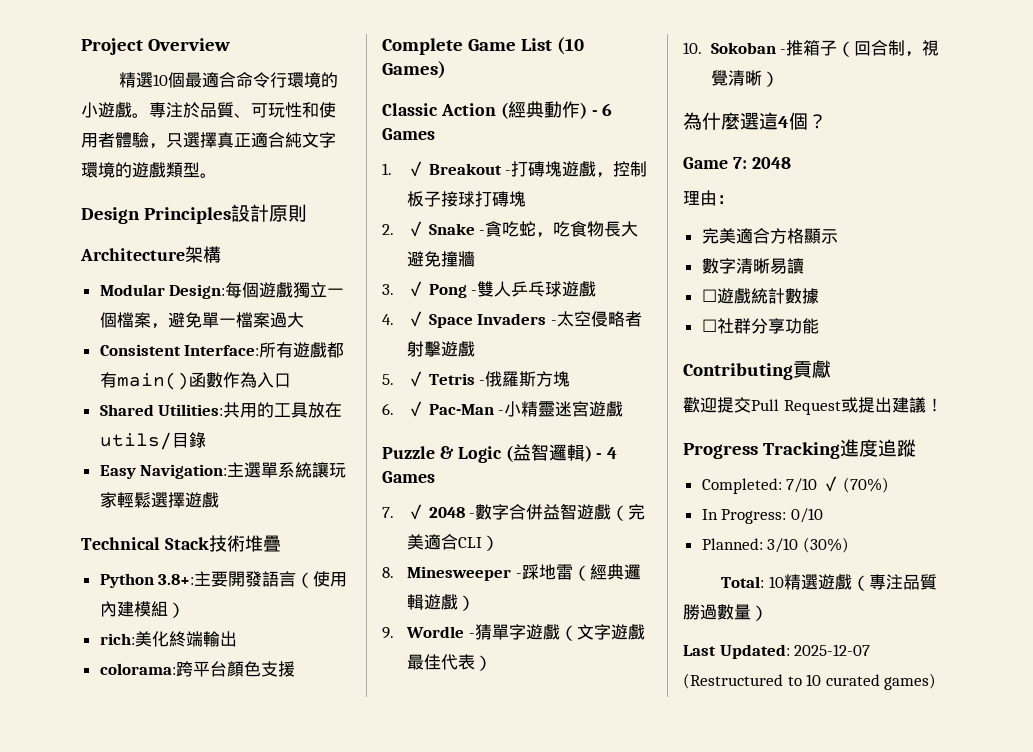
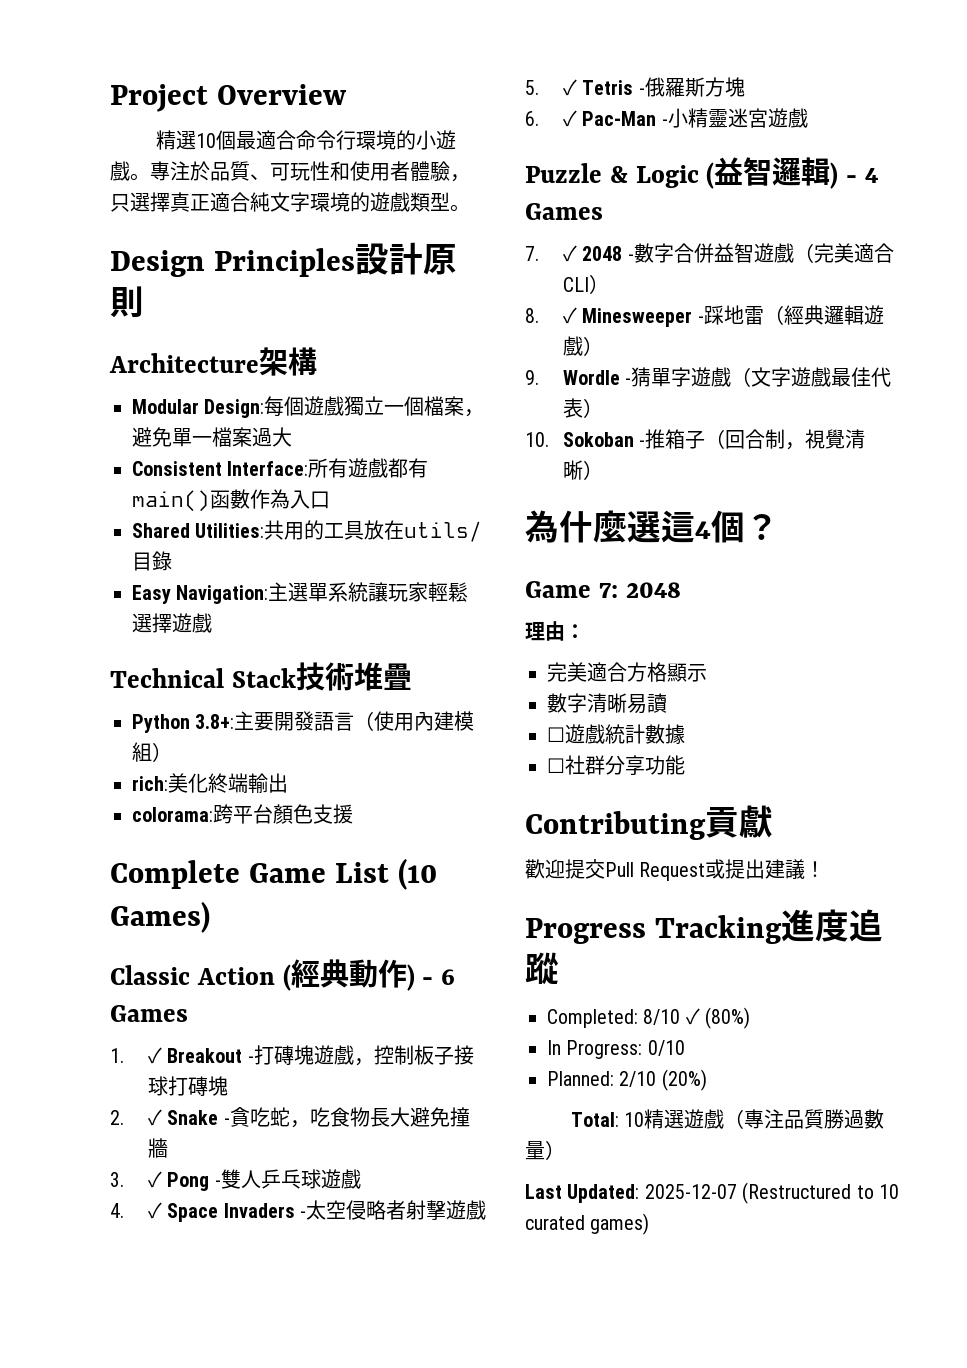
- 8. Minesweeper -踩地雷（經典邏輯遊戲）
+ 8. ✓ Minesweeper -踩地雷（經典邏輯遊戲）
- Completed: 7/10 ✓ (70%)
+ Completed: 8/10 ✓ (80%)
- Planned: 3/10 (30%)
+ Planned: 2/10 (20%)

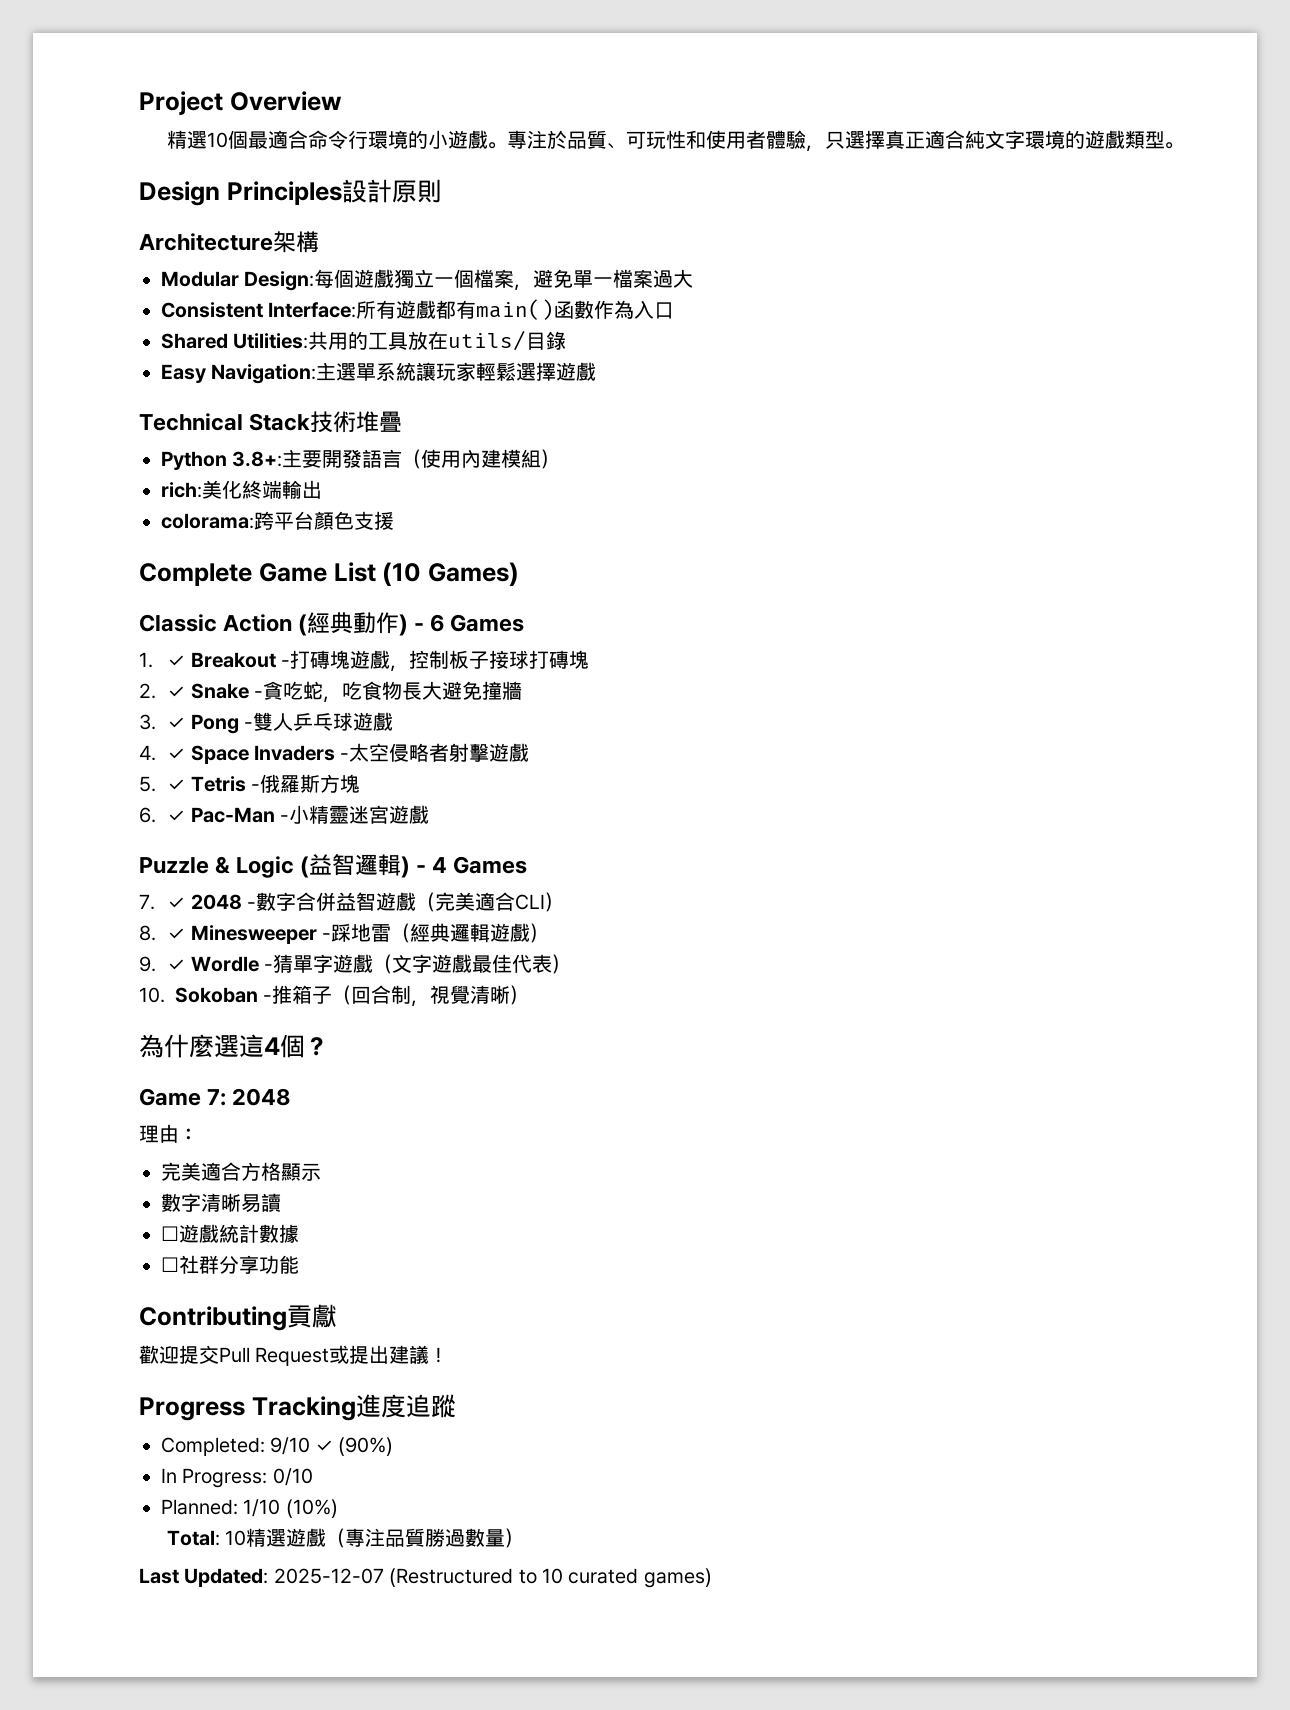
- 9. Wordle -猜單字遊戲（文字遊戲最佳代表）
+ 9. ✓ Wordle -猜單字遊戲（文字遊戲最佳代表）
- Completed: 8/10 ✓ (80%)
+ Completed: 9/10 ✓ (90%)
- Planned: 2/10 (20%)
+ Planned: 1/10 (10%)

